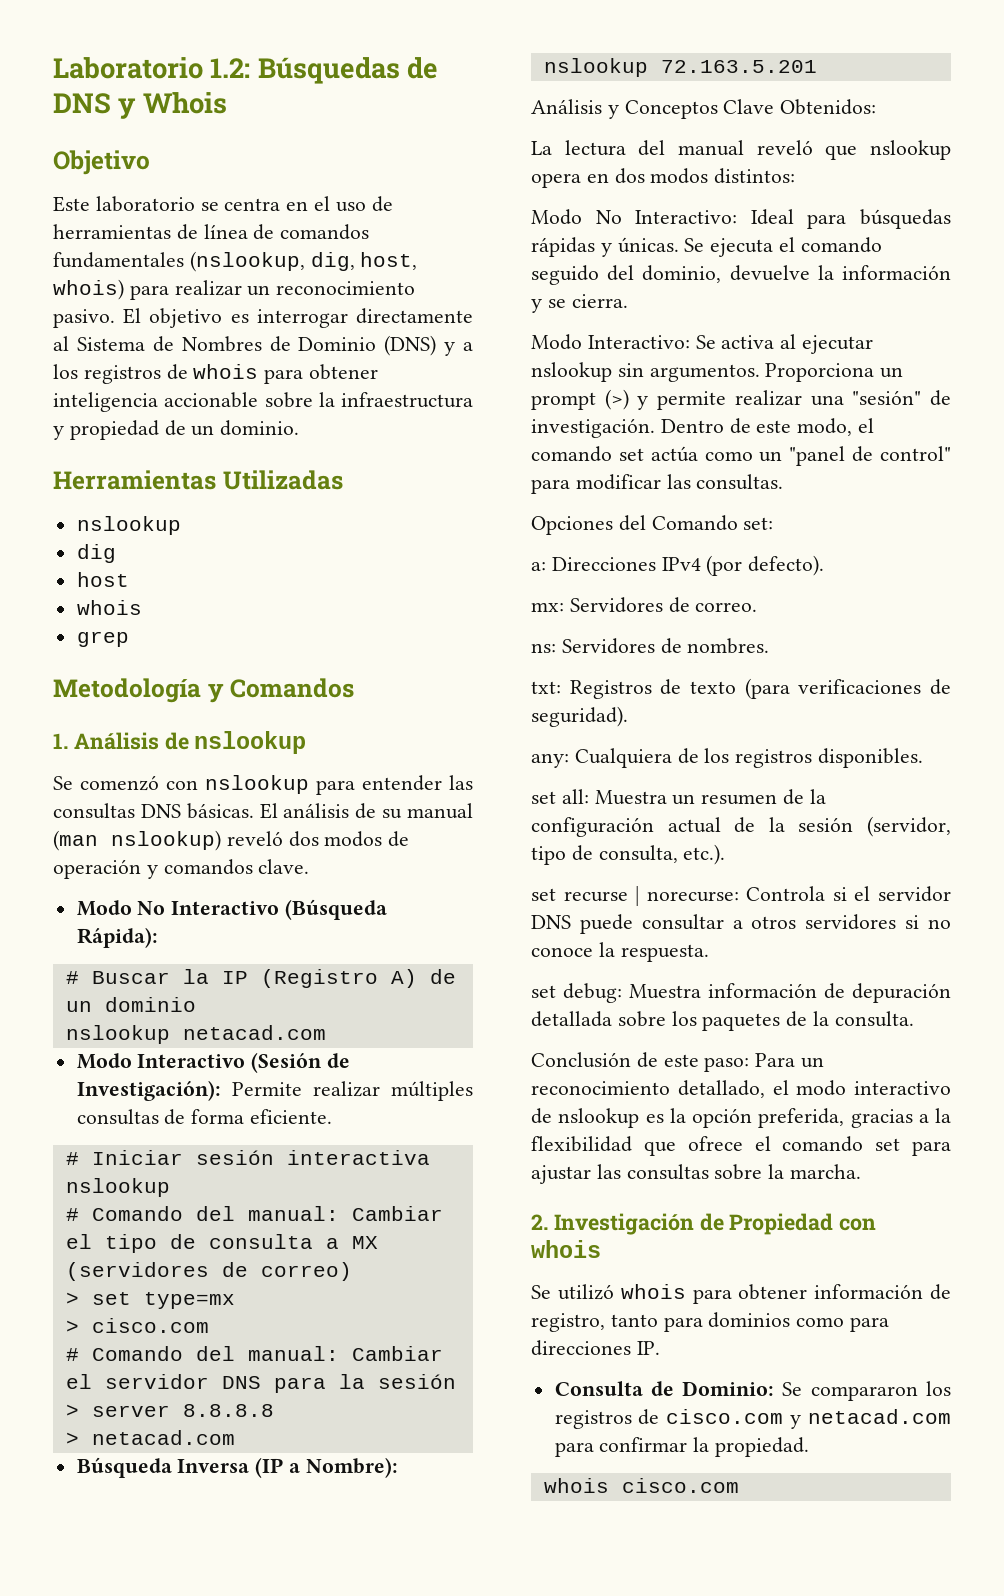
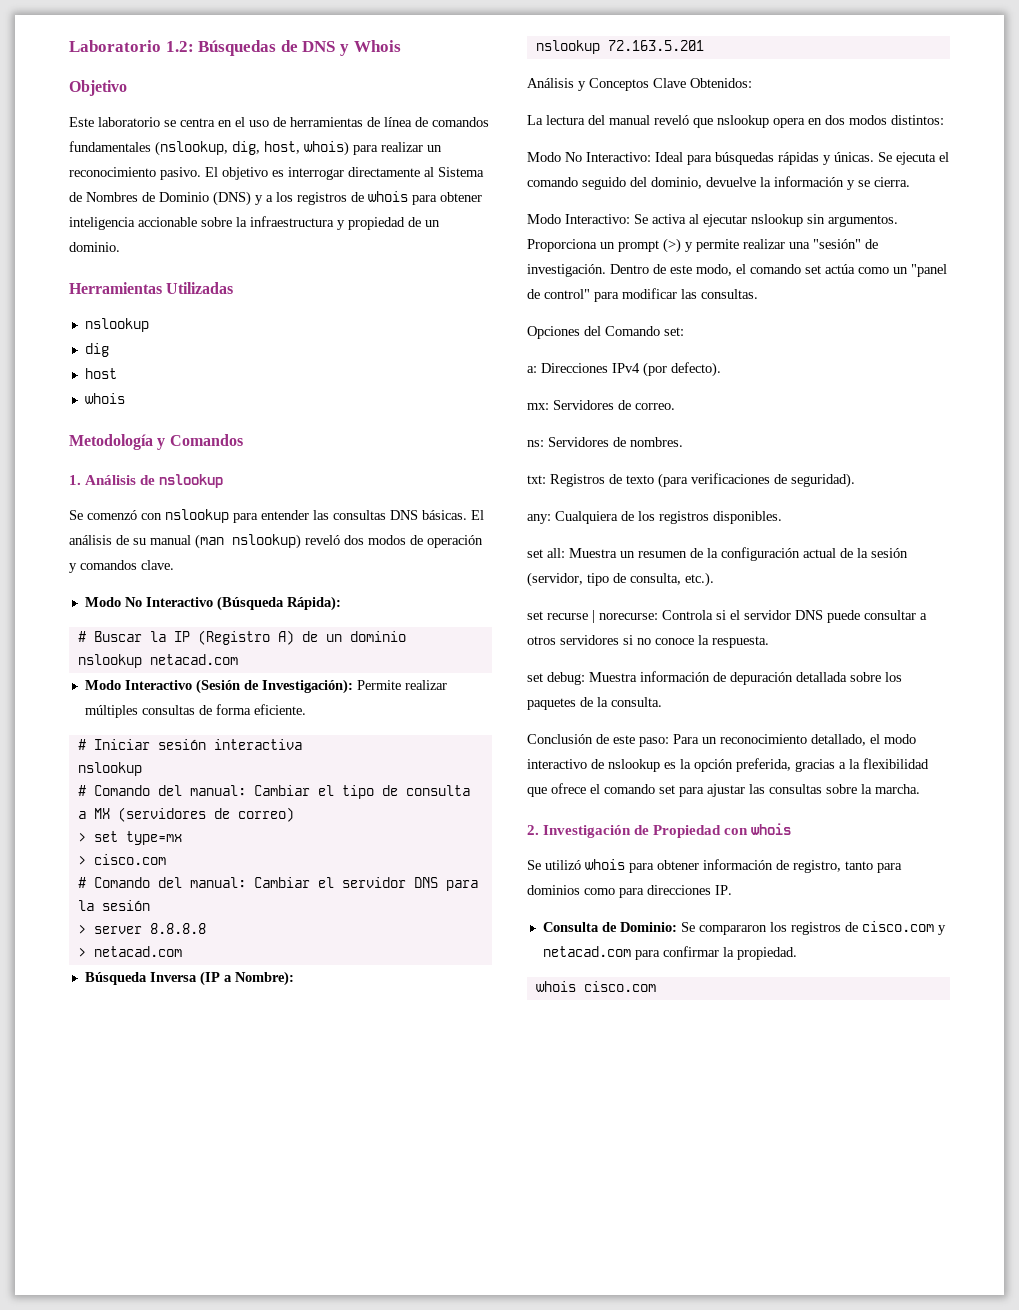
- grep

